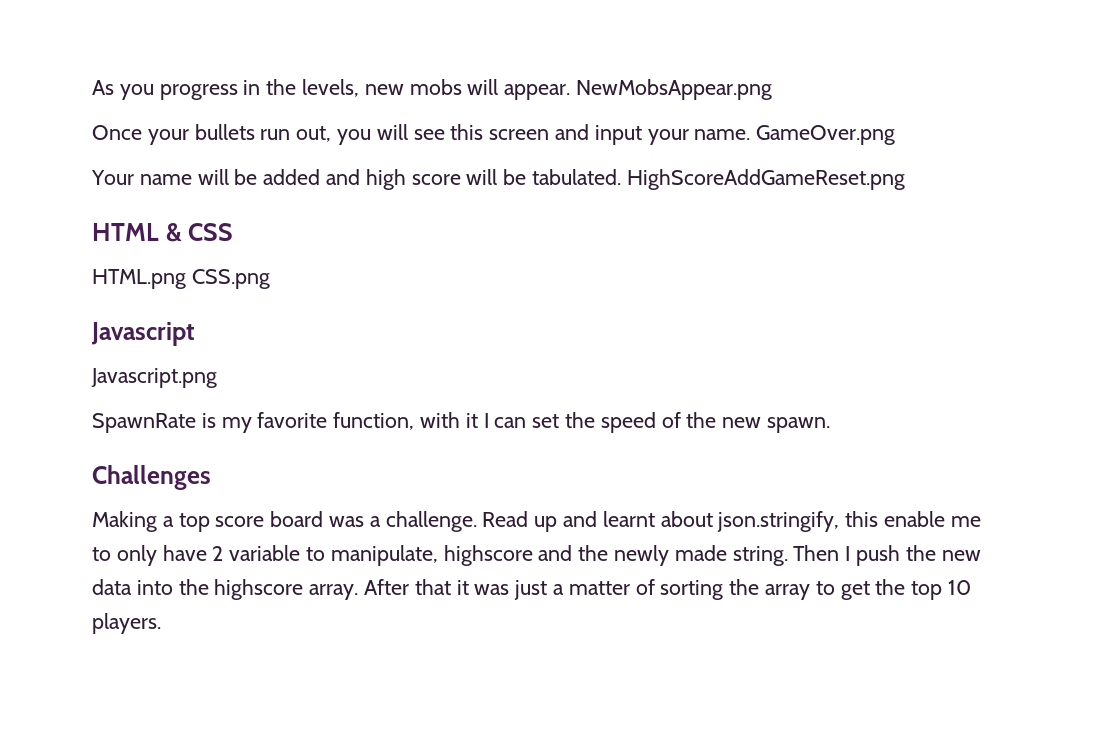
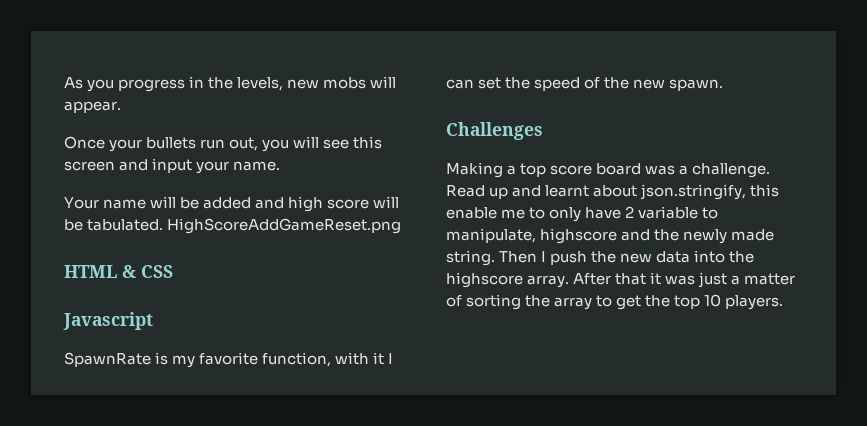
- NewMobsAppear.png
- GameOver.png
- HTML.png CSS.png
- Javascript.png

